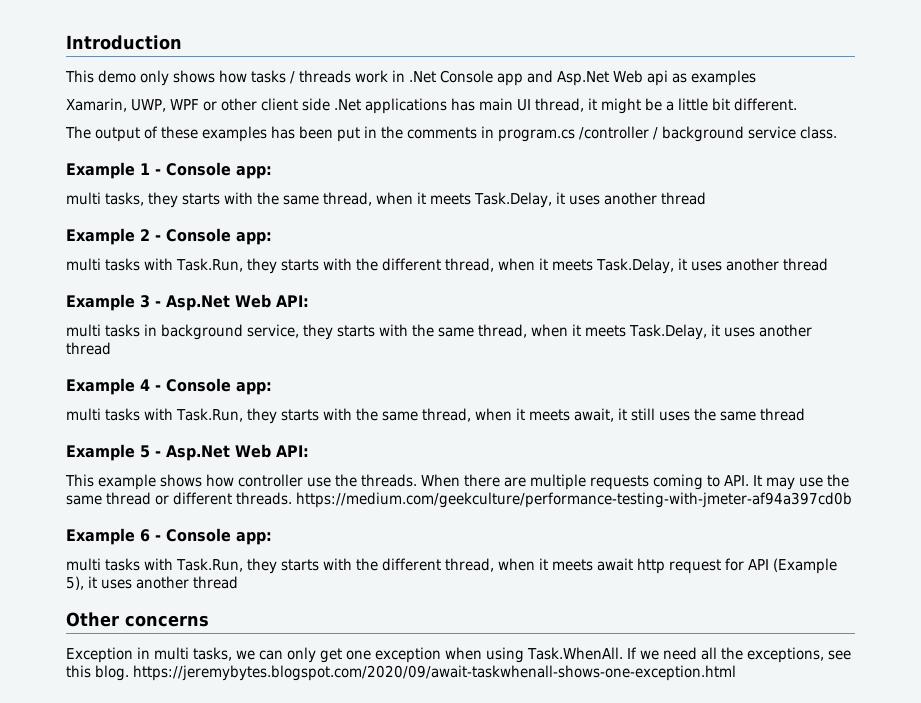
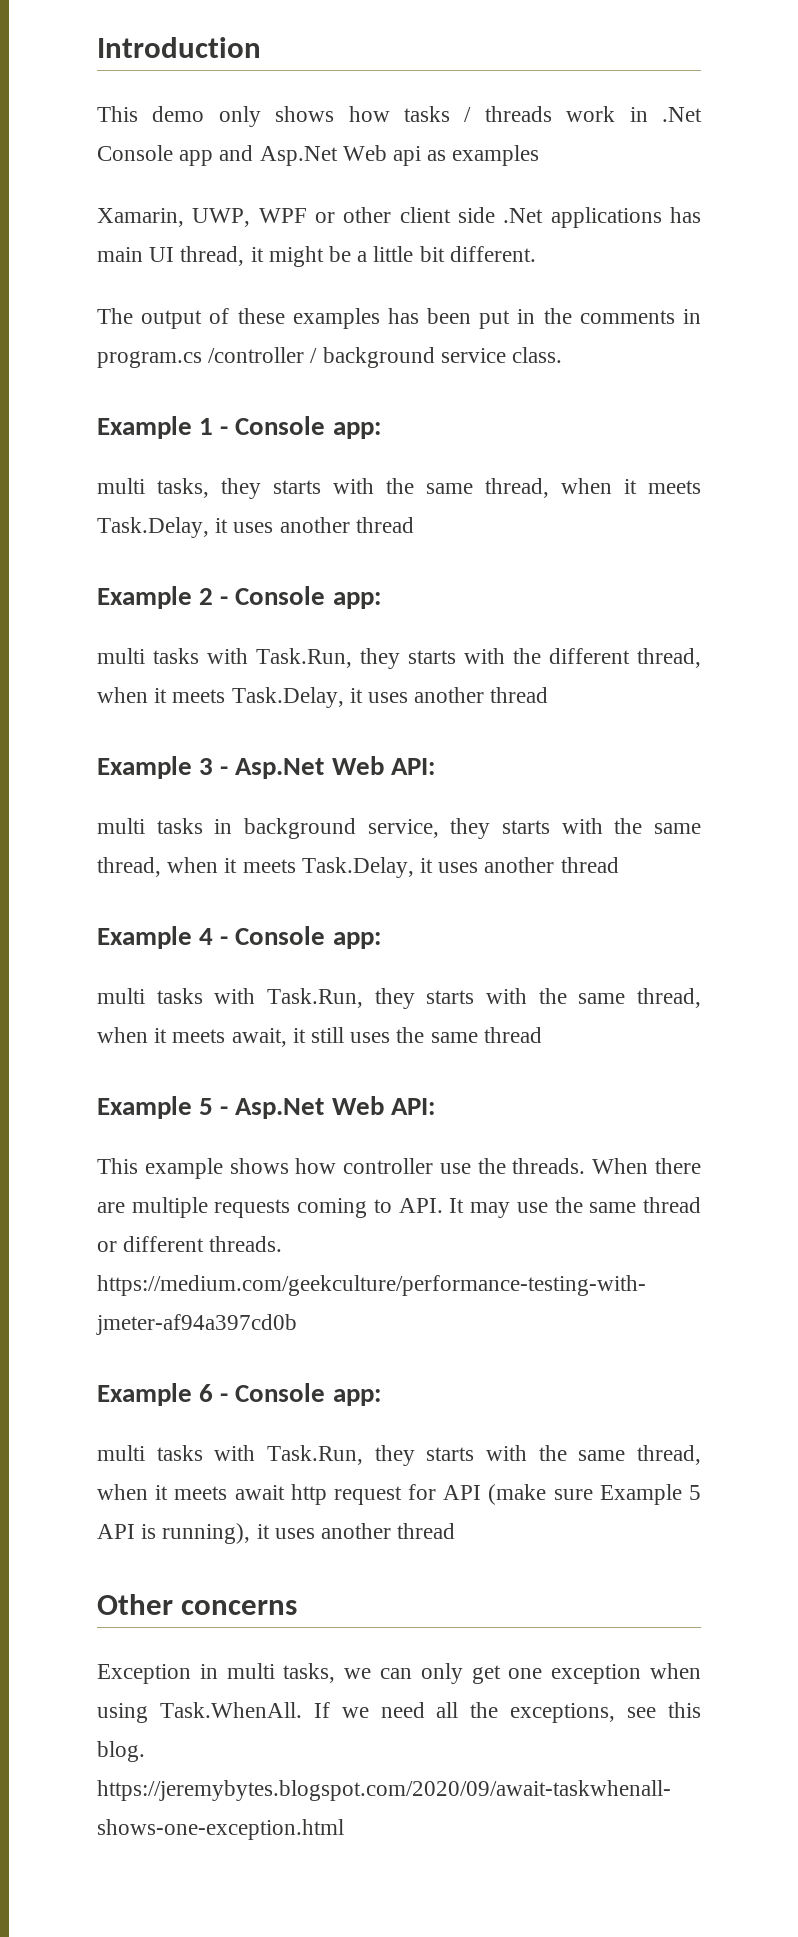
- multi tasks with Task.Run, they starts with the different thread, when it meets await http request for API (Example 5), it uses another thread
+ multi tasks with Task.Run, they starts with the same thread, when it meets await http request for API (make sure Example 5 API is running), it uses another thread

